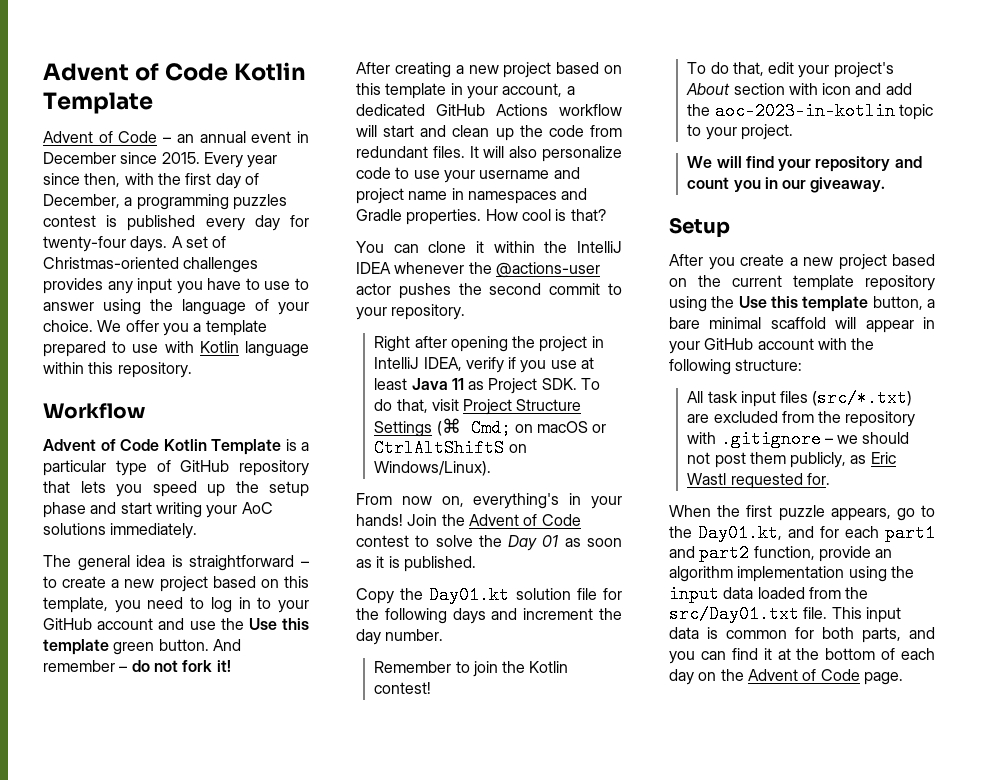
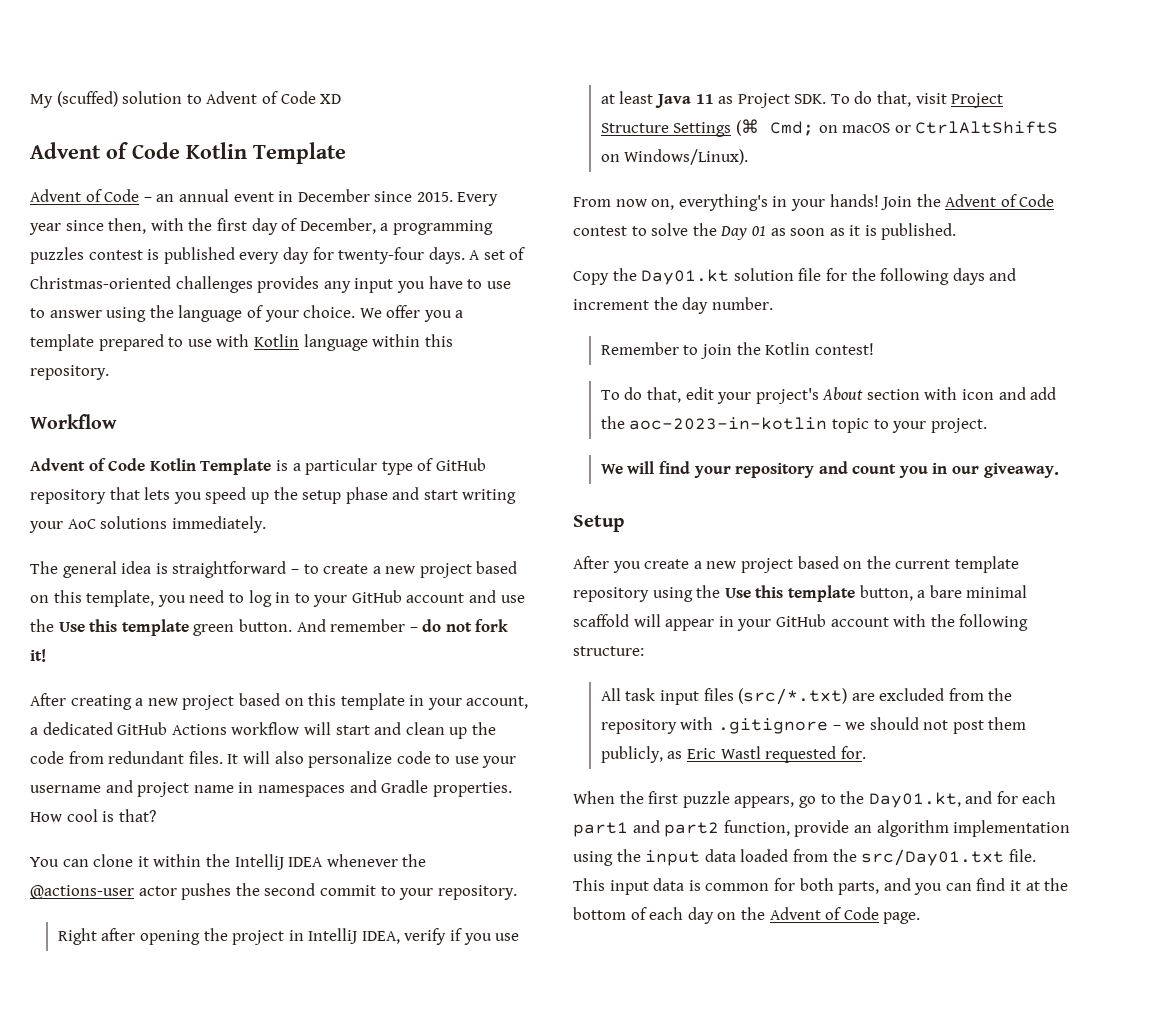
+ My (scuffed) solution to Advent of Code XD

